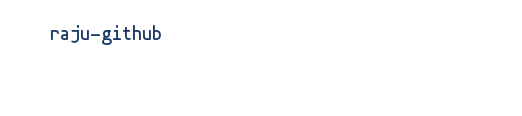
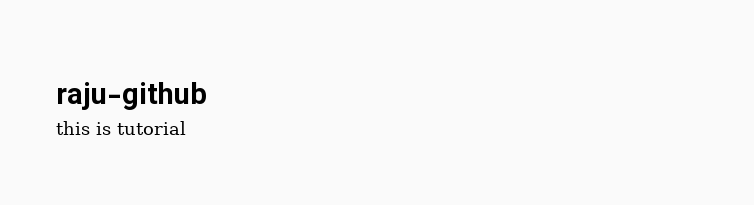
+ this is tutorial

